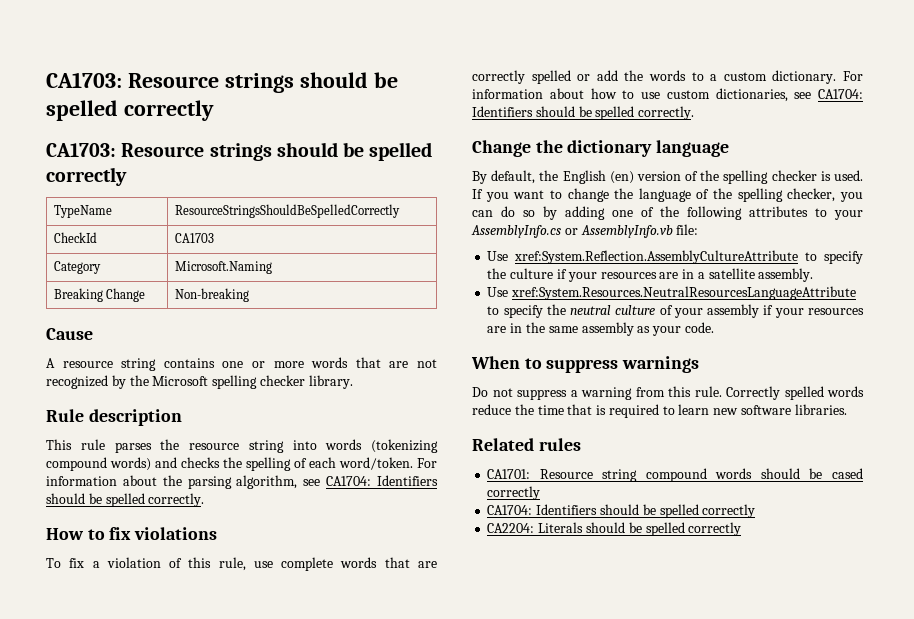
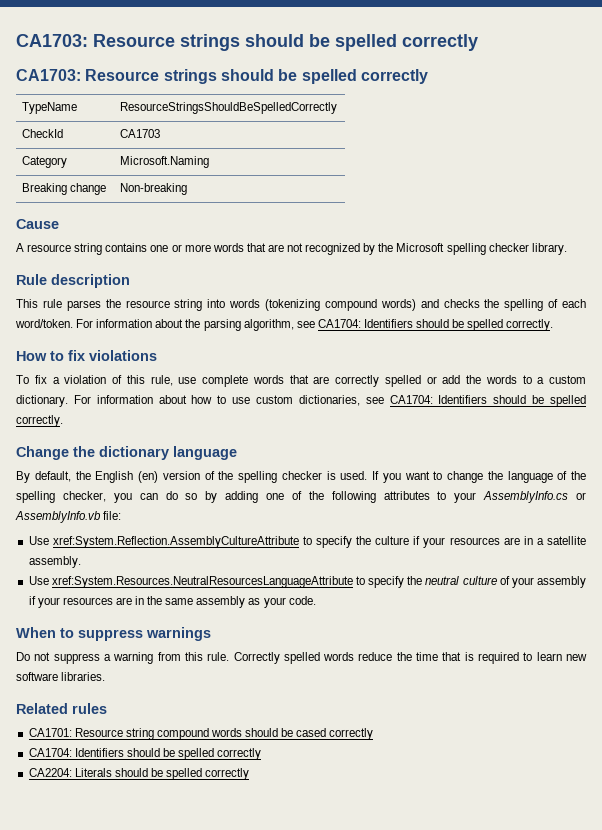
- Breaking Change | Non-breaking
+ Breaking change | Non-breaking

